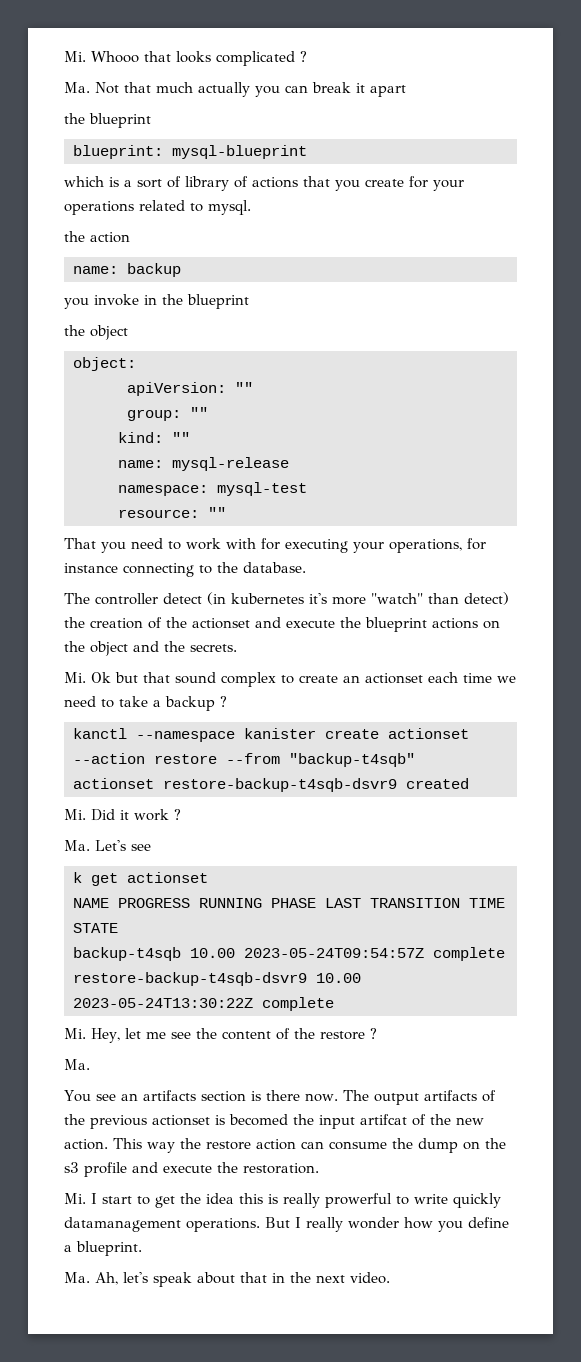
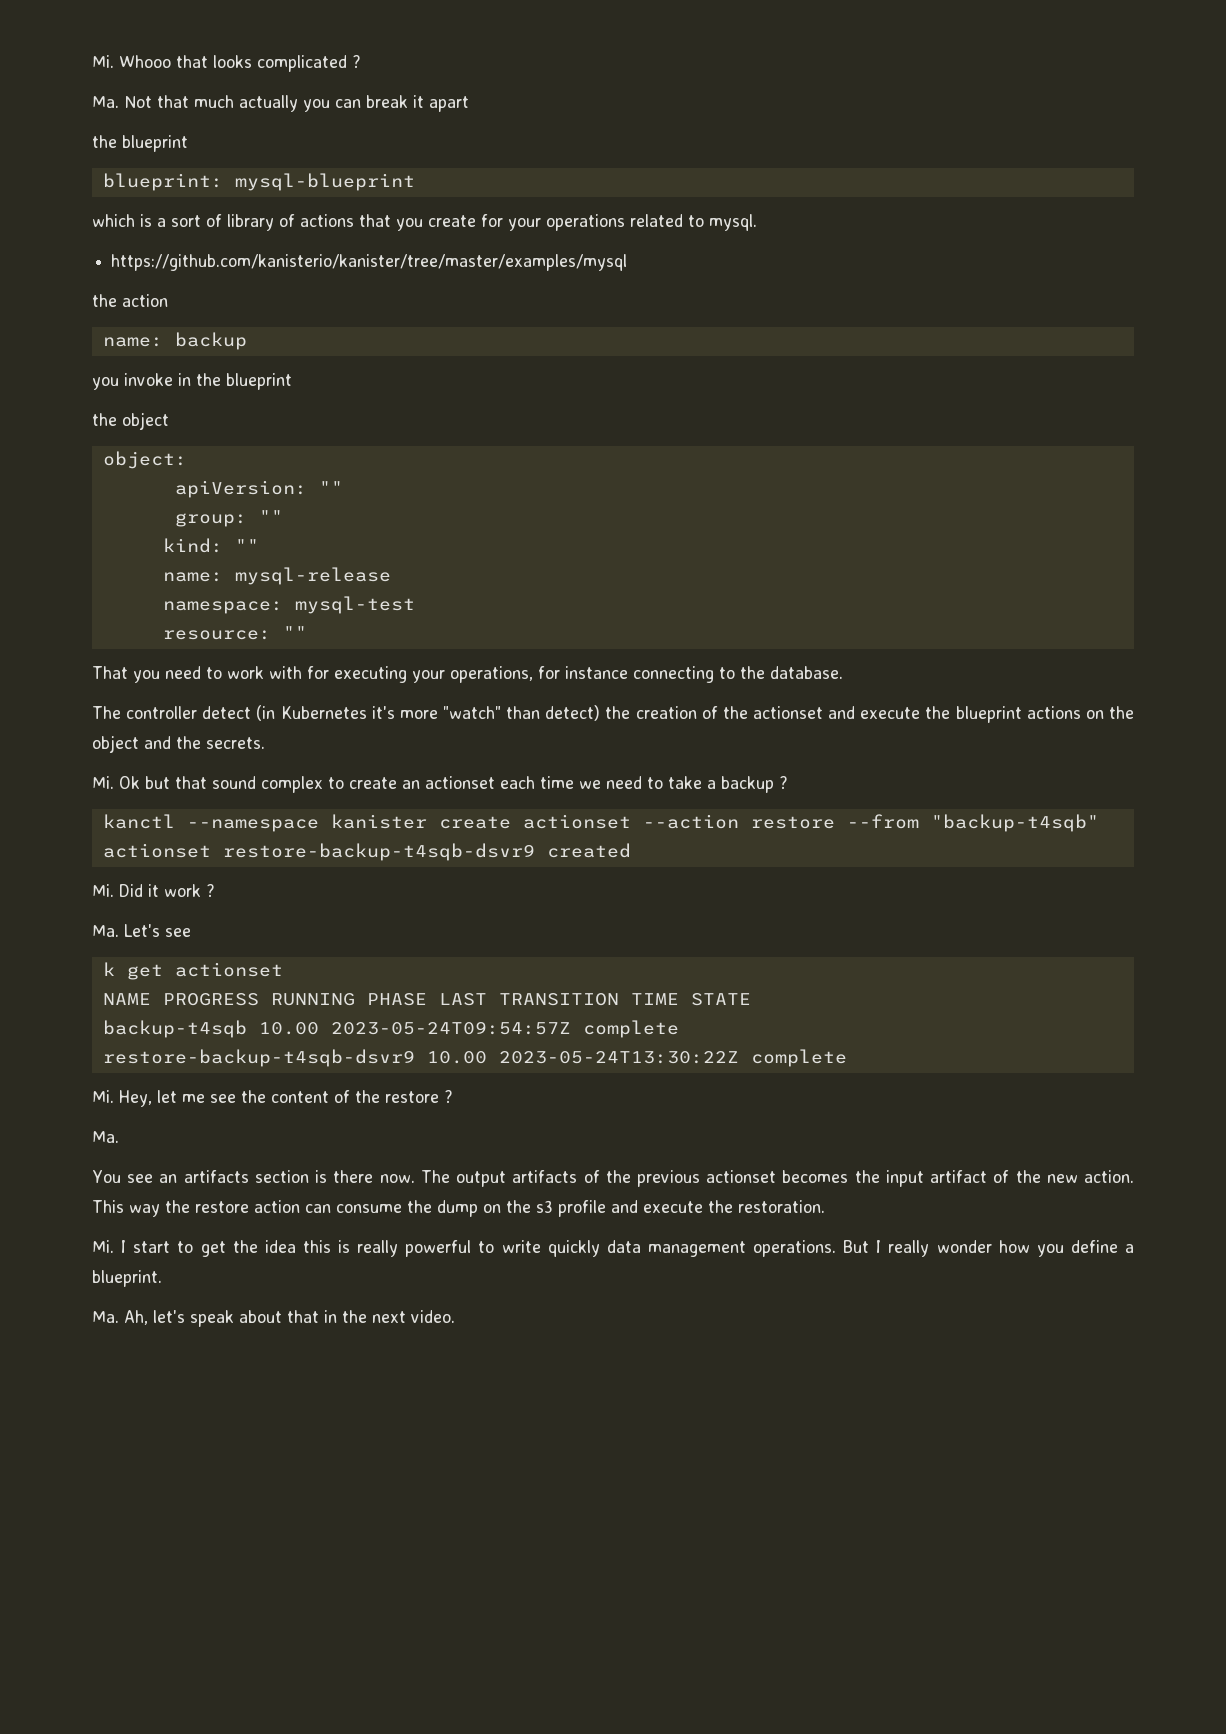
+ https://github.com/kanisterio/kanister/tree/master/examples/mysql
- The controller detect (in kubernetes it's more "watch" than detect) the creation of the actionset and execute the blueprint actions on the object and the secrets.
+ The controller detect (in Kubernetes it's more "watch" than detect) the creation of the actionset and execute the blueprint actions on the object and the secrets.
- The output artifacts of the previous actionset is becomed the input artifcat of the new action.
+ The output artifacts of the previous actionset becomes the input artifact of the new action.
- Mi. I start to get the idea this is really prowerful to write quickly datamanagement operations.
+ Mi. I start to get the idea this is really powerful to write quickly data management operations.

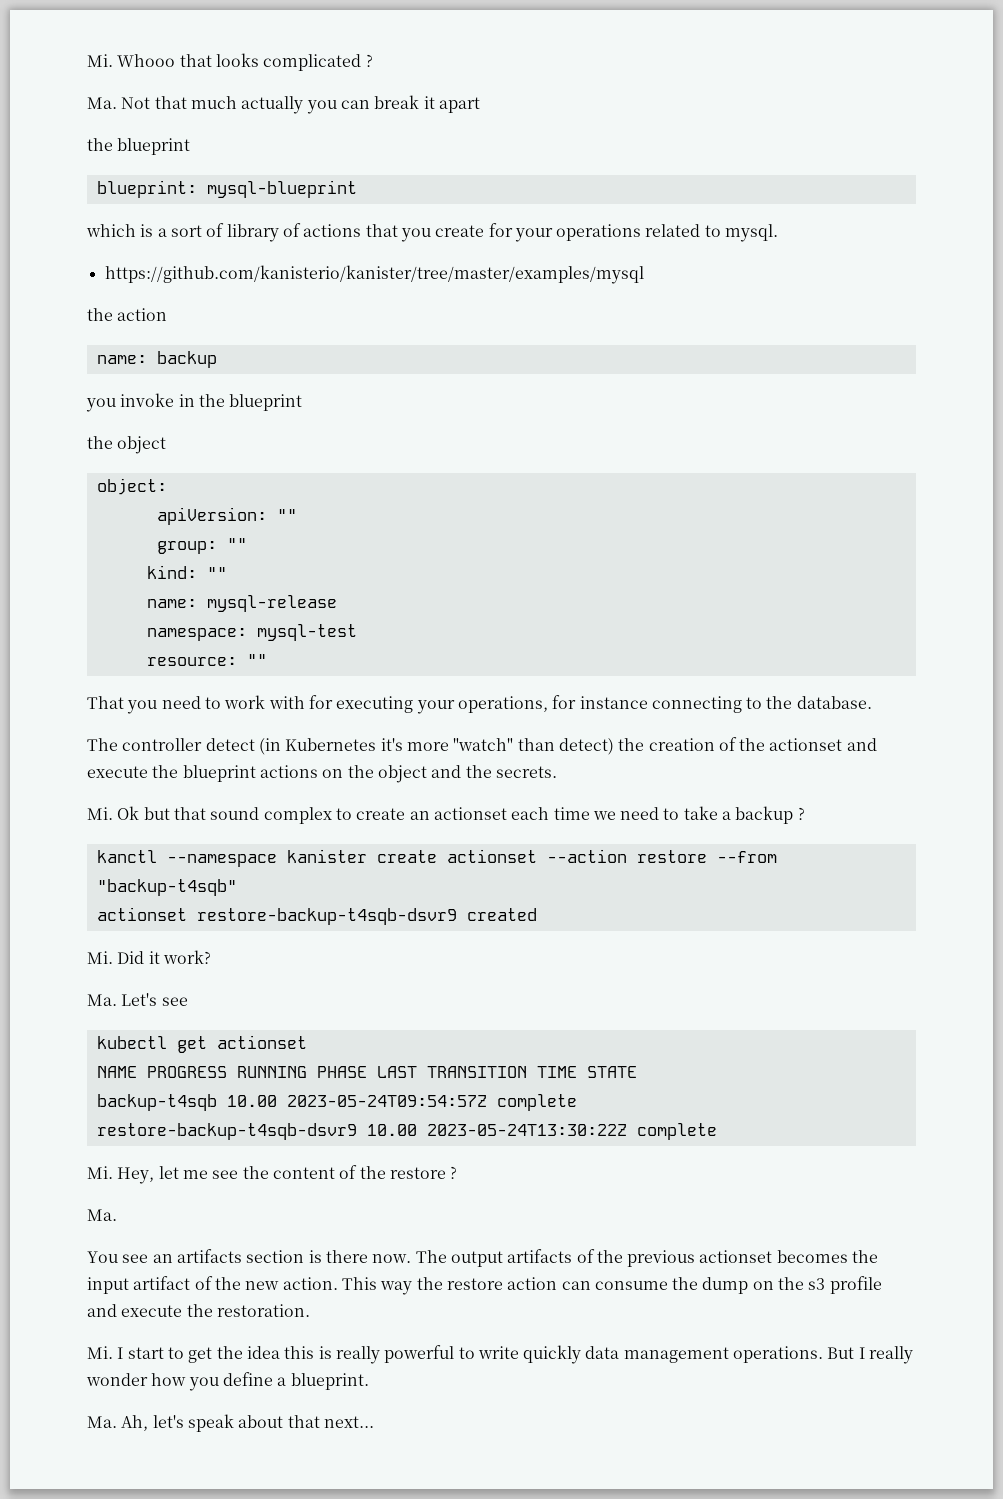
- Mi. Did it work ?
+ Mi. Did it work?
- k get actionset
+ kubectl get actionset
- Ma. Ah, let's speak about that in the next video.
+ Ma. Ah, let's speak about that next...

